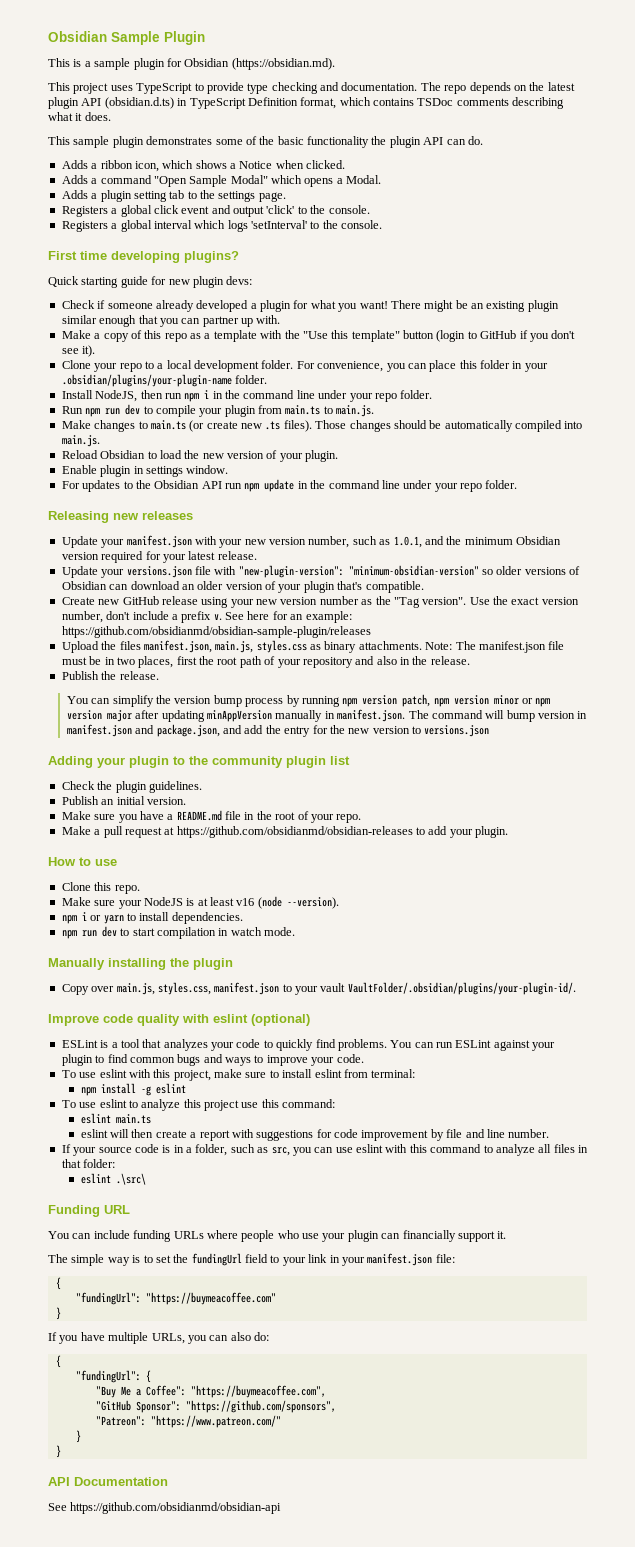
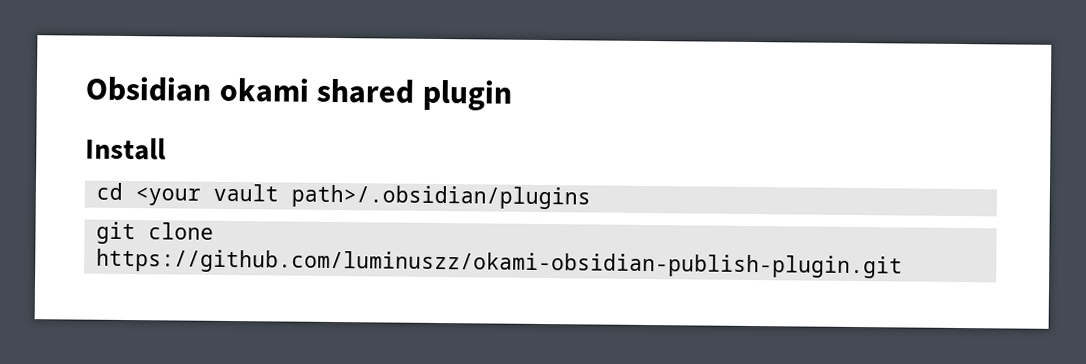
- Obsidian Sample Plugin
- This is a sample plugin for Obsidian (https://obsidian.md).
- This project uses TypeScript to provide type checking and documentation. The repo depends on the latest plugin API (obsidian.d.ts) in TypeScript Definition format, which contains TSDoc comments describing what it does.
- This sample plugin demonstrates some of the basic functionality the plugin API can do.
- Adds a ribbon icon, which shows a Notice when clicked.
- Adds a command "Open Sample Modal" which opens a Modal.
- Adds a plugin setting tab to the settings page.
- Registers a global click event and output 'click' to the console.
- Registers a global interval which logs 'setInterval' to the console.
- First time developing plugins?
- Quick starting guide for new plugin devs:
- Check if someone already developed a plugin for what you want! There might be an existing plugin similar enough that you can partner up with.
- Make a copy of this repo as a template with the "Use this template" button (login to GitHub if you don't see it).
- Clone your repo to a local development folder. For convenience, you can place this folder in your .obsidian/plugins/your-plugin-name folder.
- Install NodeJS, then run npm i in the command line under your repo folder.
- Run npm run dev to compile your plugin from main.ts to main.js.
- Make changes to main.ts (or create new .ts files). Those changes should be automatically compiled into main.js.
- Reload Obsidian to load the new version of your plugin.
- Enable plugin in settings window.
- For updates to the Obsidian API run npm update in the command line under your repo folder.
- Releasing new releases
- Update your manifest.json with your new version number, such as 1.0.1, and the minimum Obsidian version required for your latest release.
- Update your versions.json file with "new-plugin-version": "minimum-obsidian-version" so older versions of Obsidian can download an older version of your plugin that's compatible.
- Create new GitHub release using your new version number as the "Tag version". Use the exact version number, don't include a prefix v. See here for an example: https://github.com/obsidianmd/obsidian-sample-plugin/releases
- Upload the files manifest.json, main.js, styles.css as binary attachments. Note: The manifest.json file must be in two places, first the root path of your repository and also in the release.
- Publish the release.
- You can simplify the version bump process by running npm version patch, npm version minor or npm version major after updating minAppVersion manually in manifest.json. The command will bump version in manifest.json and package.json, and add the entry for the new version to versions.json
- Adding your plugin to the community plugin list
- Check the plugin guidelines.
- Publish an initial version.
- Make sure you have a README.md file in the root of your repo.
- Make a pull request at https://github.com/obsidianmd/obsidian-releases to add your plugin.
- How to use
- Clone this repo.
- Make sure your NodeJS is at least v16 (node --version).
- npm i or yarn to install dependencies.
- npm run dev to start compilation in watch mode.
- Manually installing the plugin
- Copy over main.js, styles.css, manifest.json to your vault VaultFolder/.obsidian/plugins/your-plugin-id/.
- Improve code quality with eslint (optional)
- ESLint is a tool that analyzes your code to quickly find problems. You can run ESLint against your plugin to find common bugs and ways to improve your code.
- To use eslint with this project, make sure to install eslint from terminal:
- npm install -g eslint
- To use eslint to analyze this project use this command:
- eslint main.ts
- eslint will then create a report with suggestions for code improvement by file and line number.
- If your source code is in a folder, such as src, you can use eslint with this command to analyze all files in that folder:
- eslint .\src\
- Funding URL
- You can include funding URLs where people who use your plugin can financially support it.
- The simple way is to set the fundingUrl field to your link in your manifest.json file:
- {
- "fundingUrl": "https://buymeacoffee.com"
- }
- If you have multiple URLs, you can also do:
- {
- "fundingUrl": {
- "Buy Me a Coffee": "https://buymeacoffee.com",
- "GitHub Sponsor": "https://github.com/sponsors",
- "Patreon": "https://www.patreon.com/"
- }
- }
- API Documentation
- See https://github.com/obsidianmd/obsidian-api
+ Obsidian okami shared plugin
+ Install
+ cd <your vault path>/.obsidian/plugins
+ git clone https://github.com/luminuszz/okami-obsidian-publish-plugin.git

